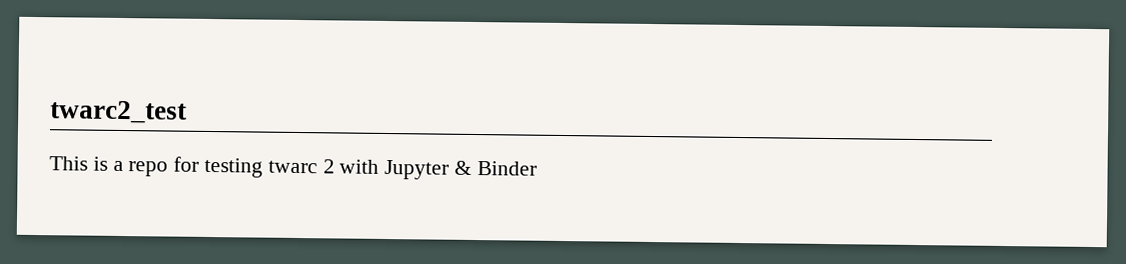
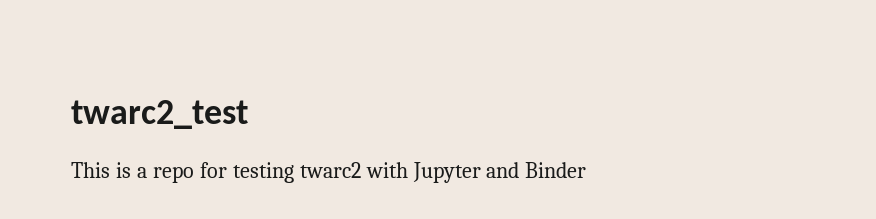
- This is a repo for testing twarc 2 with Jupyter & Binder
+ This is a repo for testing twarc2 with Jupyter and Binder

